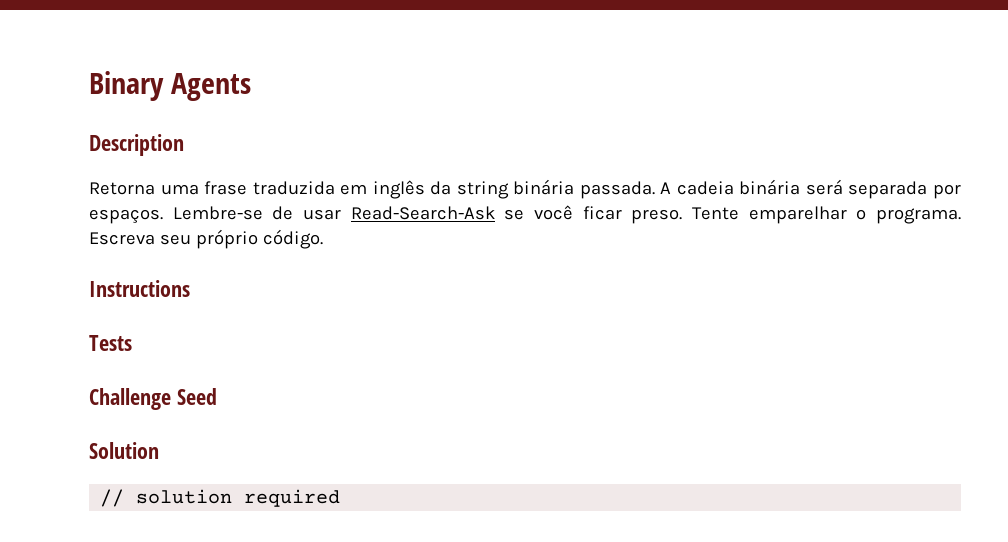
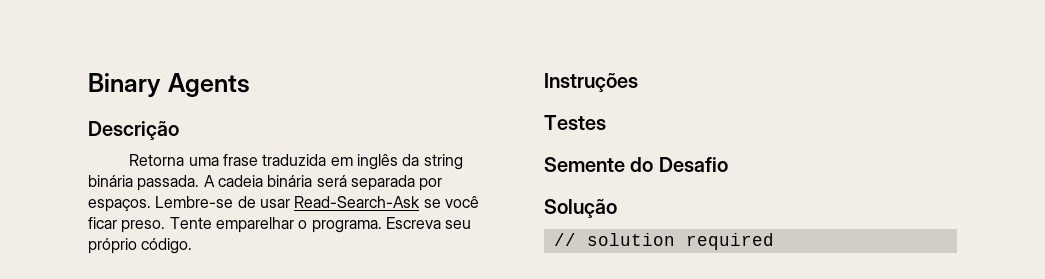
- Description
+ Descrição
- Instructions
- Tests
- Challenge Seed
- Solution
+ Instruções
+ Testes
+ Semente do Desafio
+ Solução

